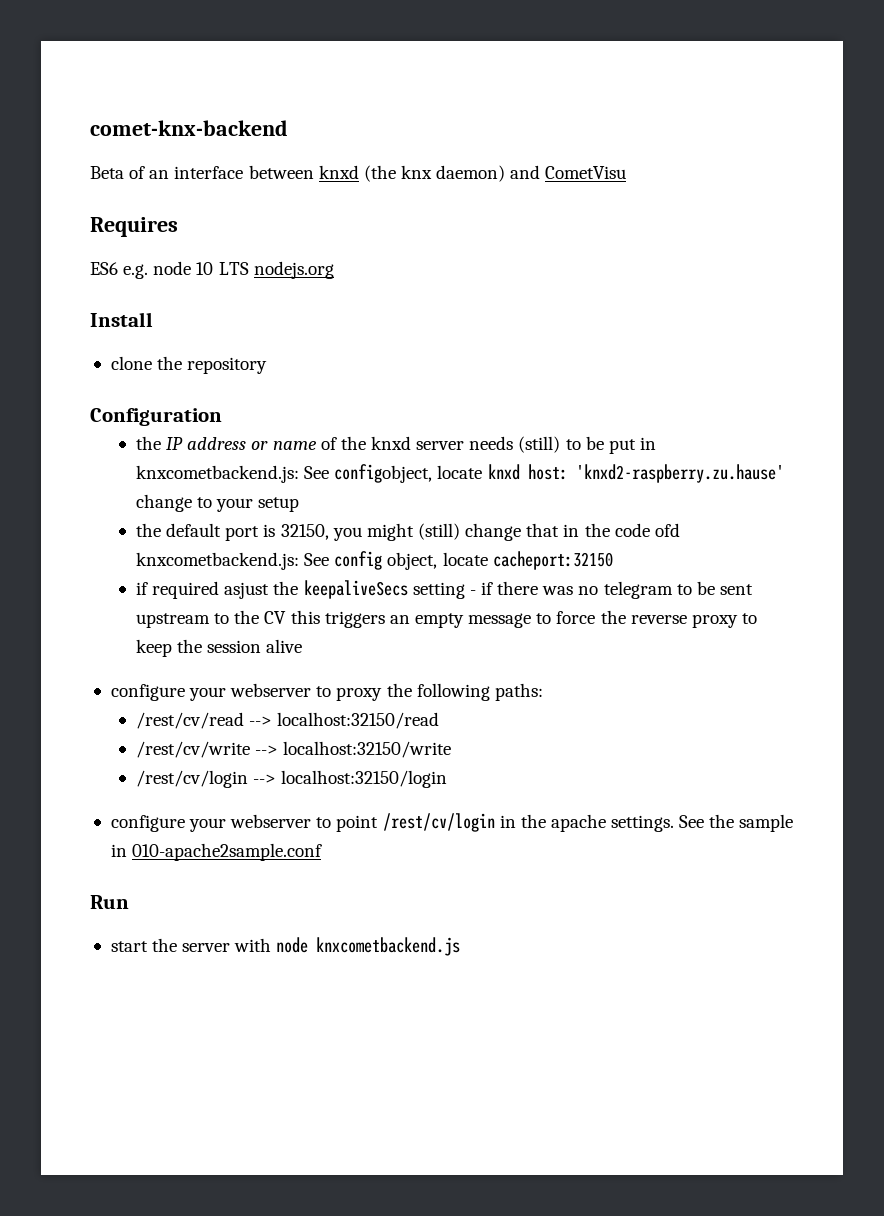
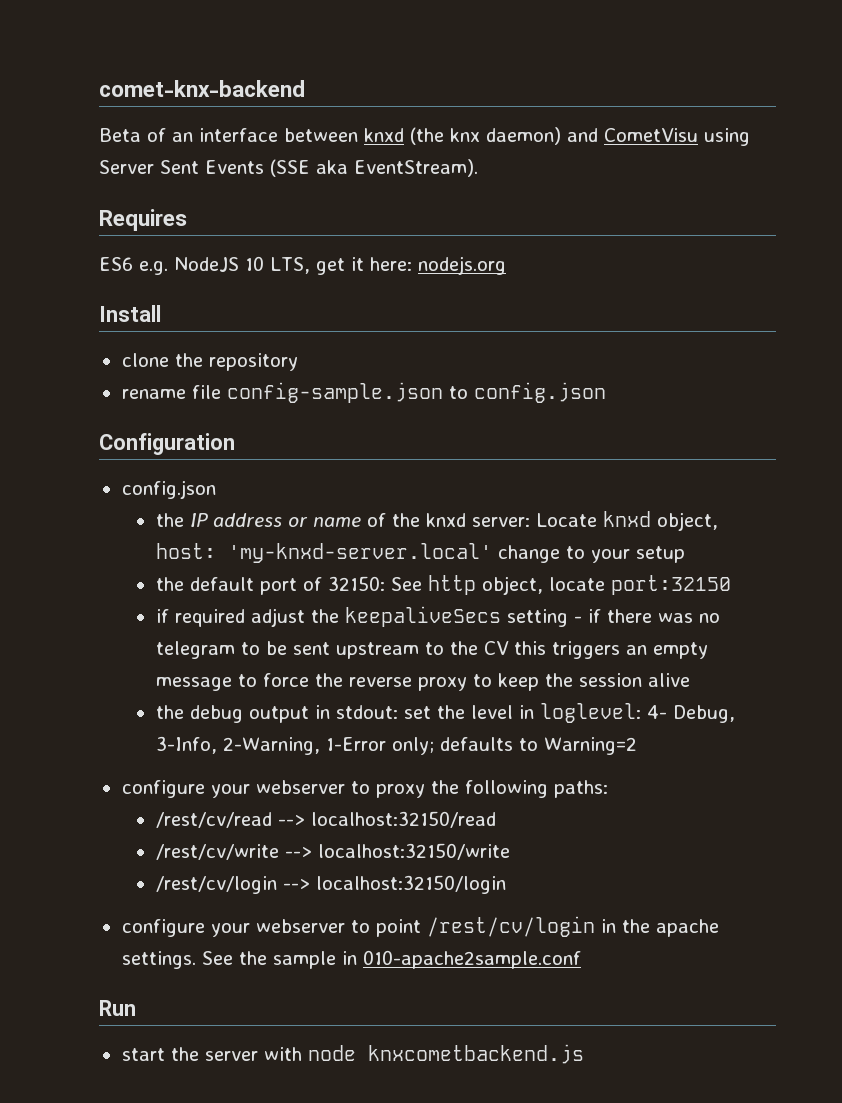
- Beta of an interface between knxd (the knx daemon) and CometVisu
+ Beta of an interface between knxd (the knx daemon) and CometVisu using Server Sent Events (SSE aka EventStream).
  Requires
- ES6 e.g. node 10 LTS nodejs.org
+ ES6 e.g. NodeJS 10 LTS, get it here: nodejs.org
+ rename file config-sample.json to config.json
  Configuration
+ config.json
- the IP address or name of the knxd server needs (still) to be put in knxcometbackend.js: See configobject, locate knxd host: 'knxd2-raspberry.zu.hause' change to your setup
+ the IP address or name of the knxd server: Locate knxd object, host: 'my-knxd-server.local' change to your setup
- the default port is 32150, you might (still) change that in the code ofd knxcometbackend.js: See config object, locate cacheport:32150
+ the default port of 32150: See http object, locate port:32150
- if required asjust the keepaliveSecs setting - if there was no telegram to be sent upstream to the CV this triggers an empty message to force the reverse proxy to keep the session alive
+ if required adjust the keepaliveSecs setting - if there was no telegram to be sent upstream to the CV this triggers an empty message to force the reverse proxy to keep the session alive
+ the debug output in stdout: set the level in loglevel: 4- Debug, 3-Info, 2-Warning, 1-Error only; defaults to Warning=2

